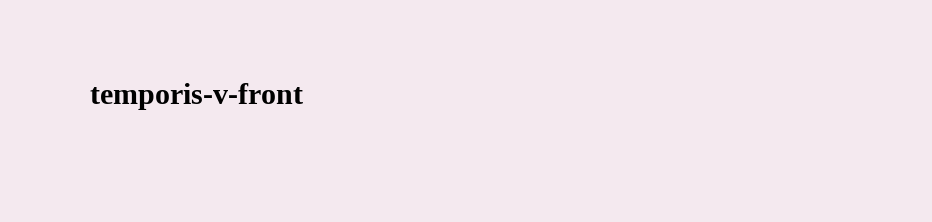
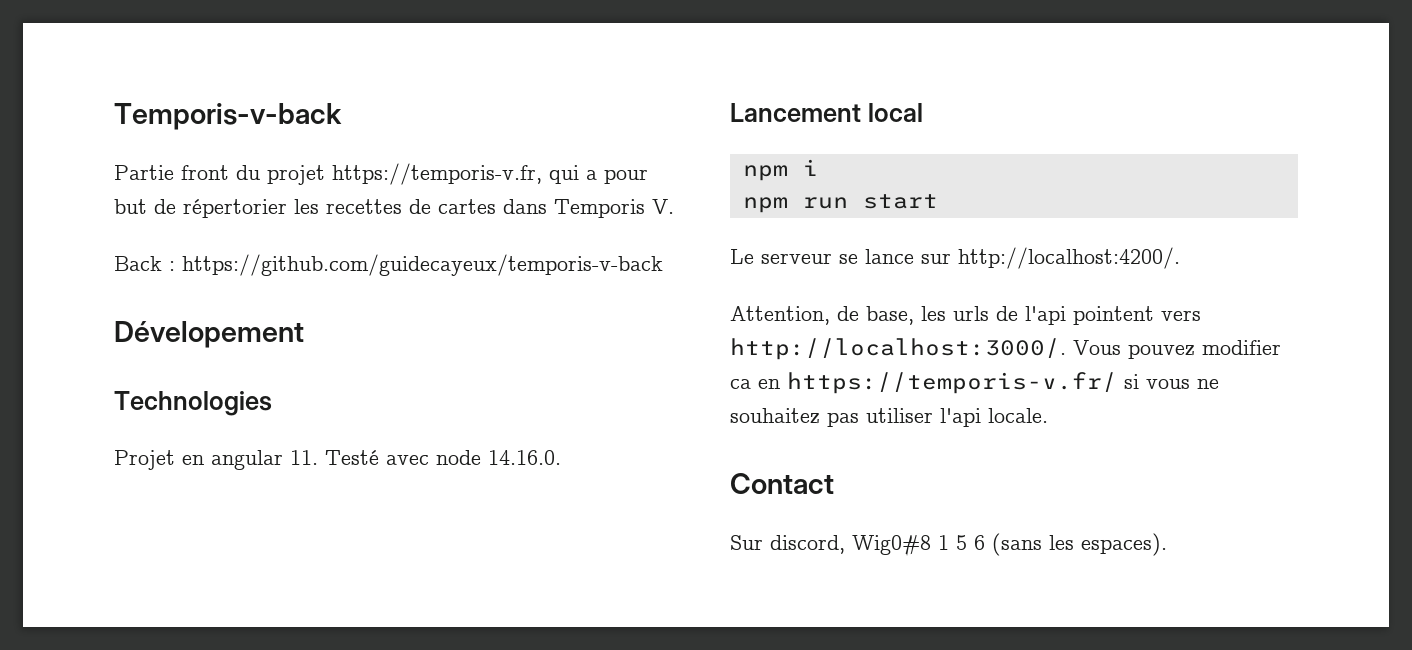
- temporis-v-front
+ Temporis-v-back
+ Partie front du projet https://temporis-v.fr, qui a pour but de répertorier les recettes de cartes dans Temporis V.
+ Back : https://github.com/guidecayeux/temporis-v-back
+ Dévelopement
+ Technologies
+ Projet en angular 11. Testé avec node 14.16.0.
+ Lancement local
+ npm i
+ npm run start
+ Le serveur se lance sur http://localhost:4200/.
+ Attention, de base, les urls de l'api pointent vers http://localhost:3000/. Vous pouvez modifier ca en https://temporis-v.fr/ si vous ne souhaitez pas utiliser l'api locale.
+ Contact
+ Sur discord, Wig0#8 1 5 6 (sans les espaces).

